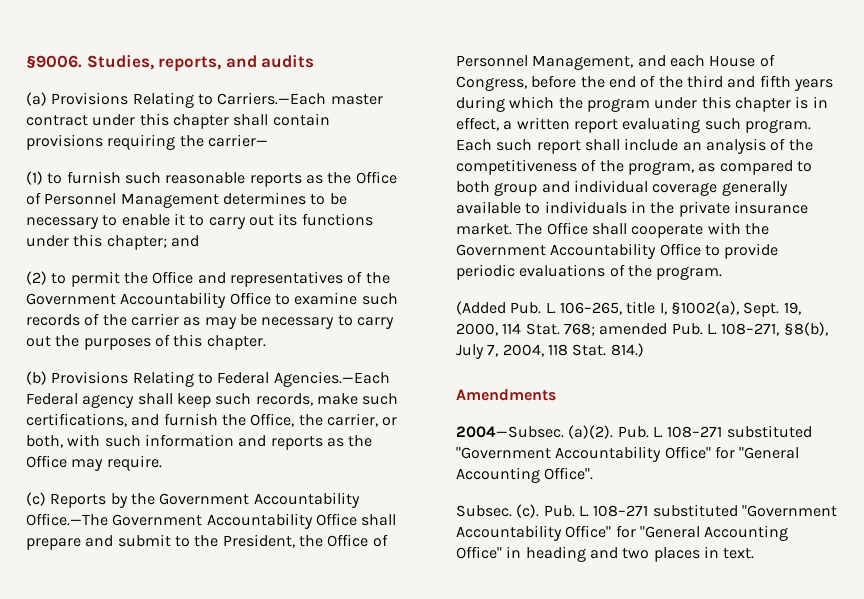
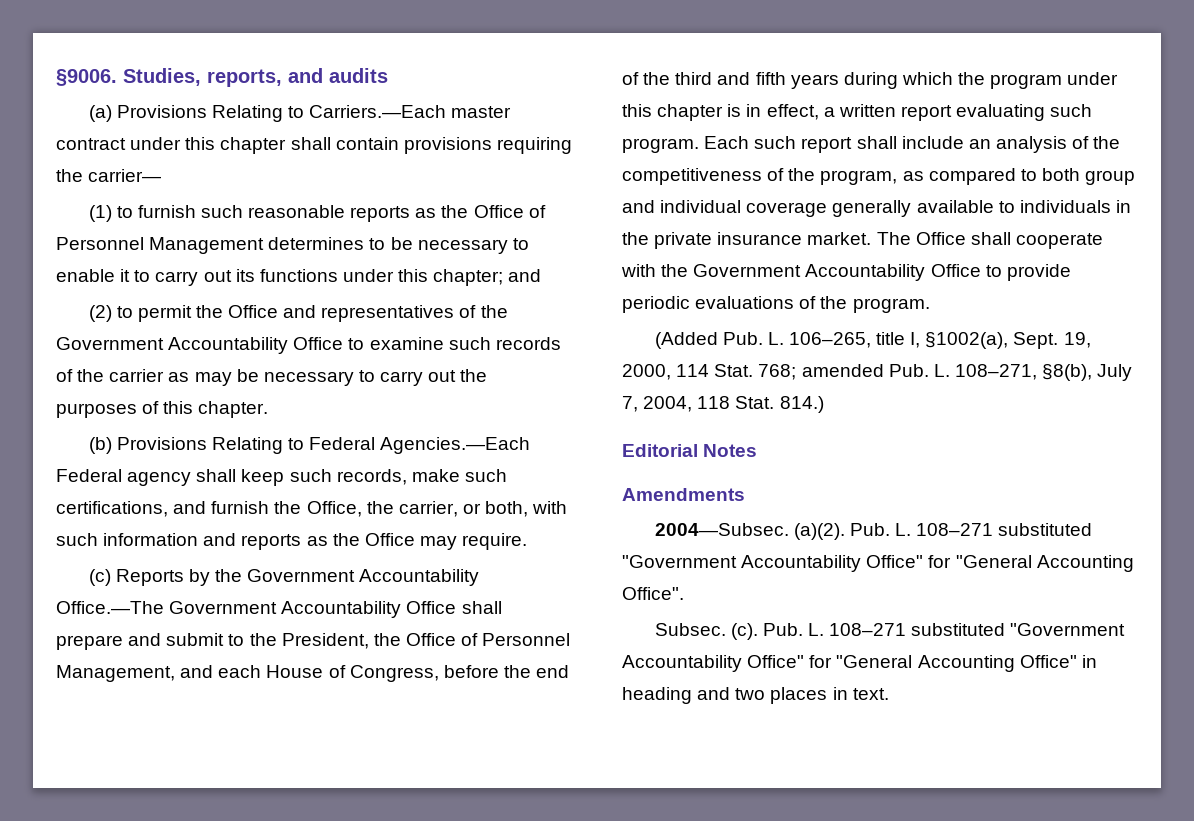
+ Editorial Notes

